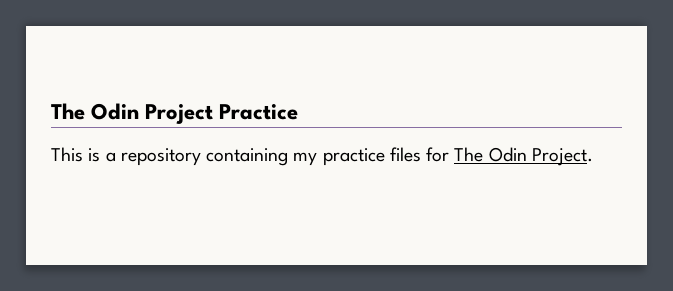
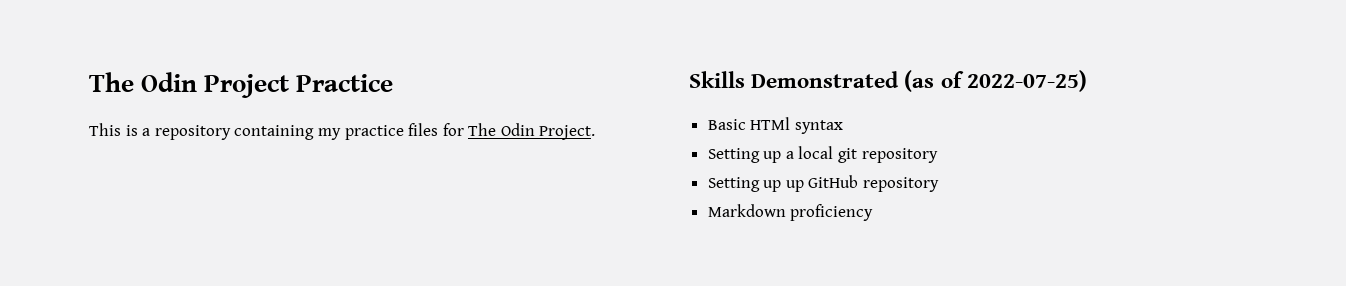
+ Skills Demonstrated (as of 2022-07-25)
+ Basic HTMl syntax
+ Setting up a local git repository
+ Setting up up GitHub repository
+ Markdown proficiency

